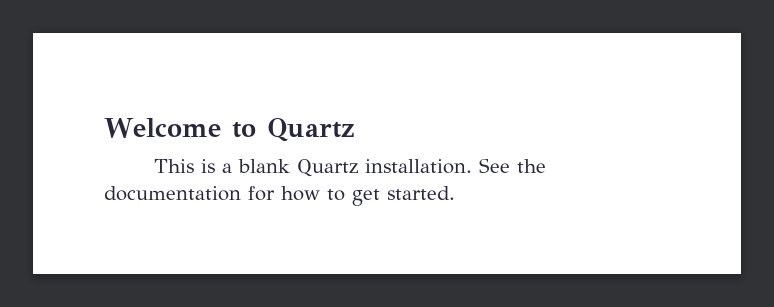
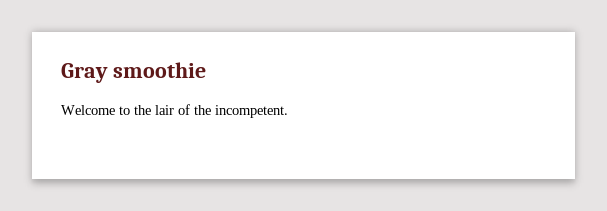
- Welcome to Quartz
- This is a blank Quartz installation. See the documentation for how to get started.
+ Gray smoothie
+ Welcome to the lair of the incompetent.

